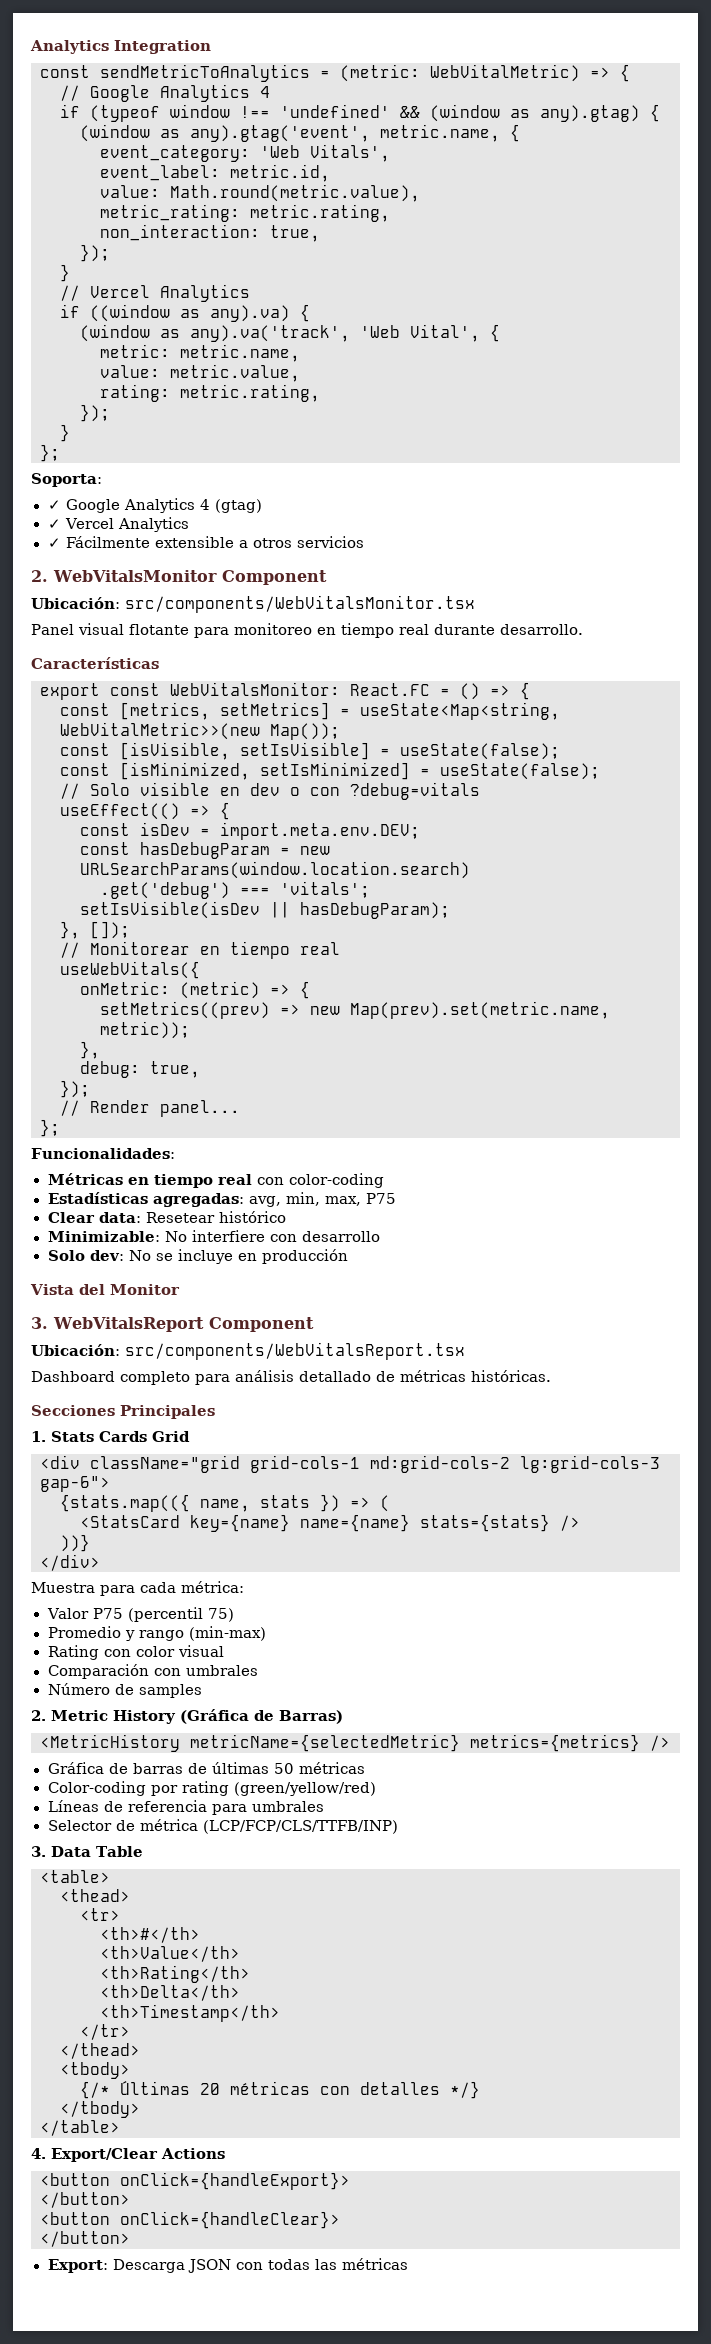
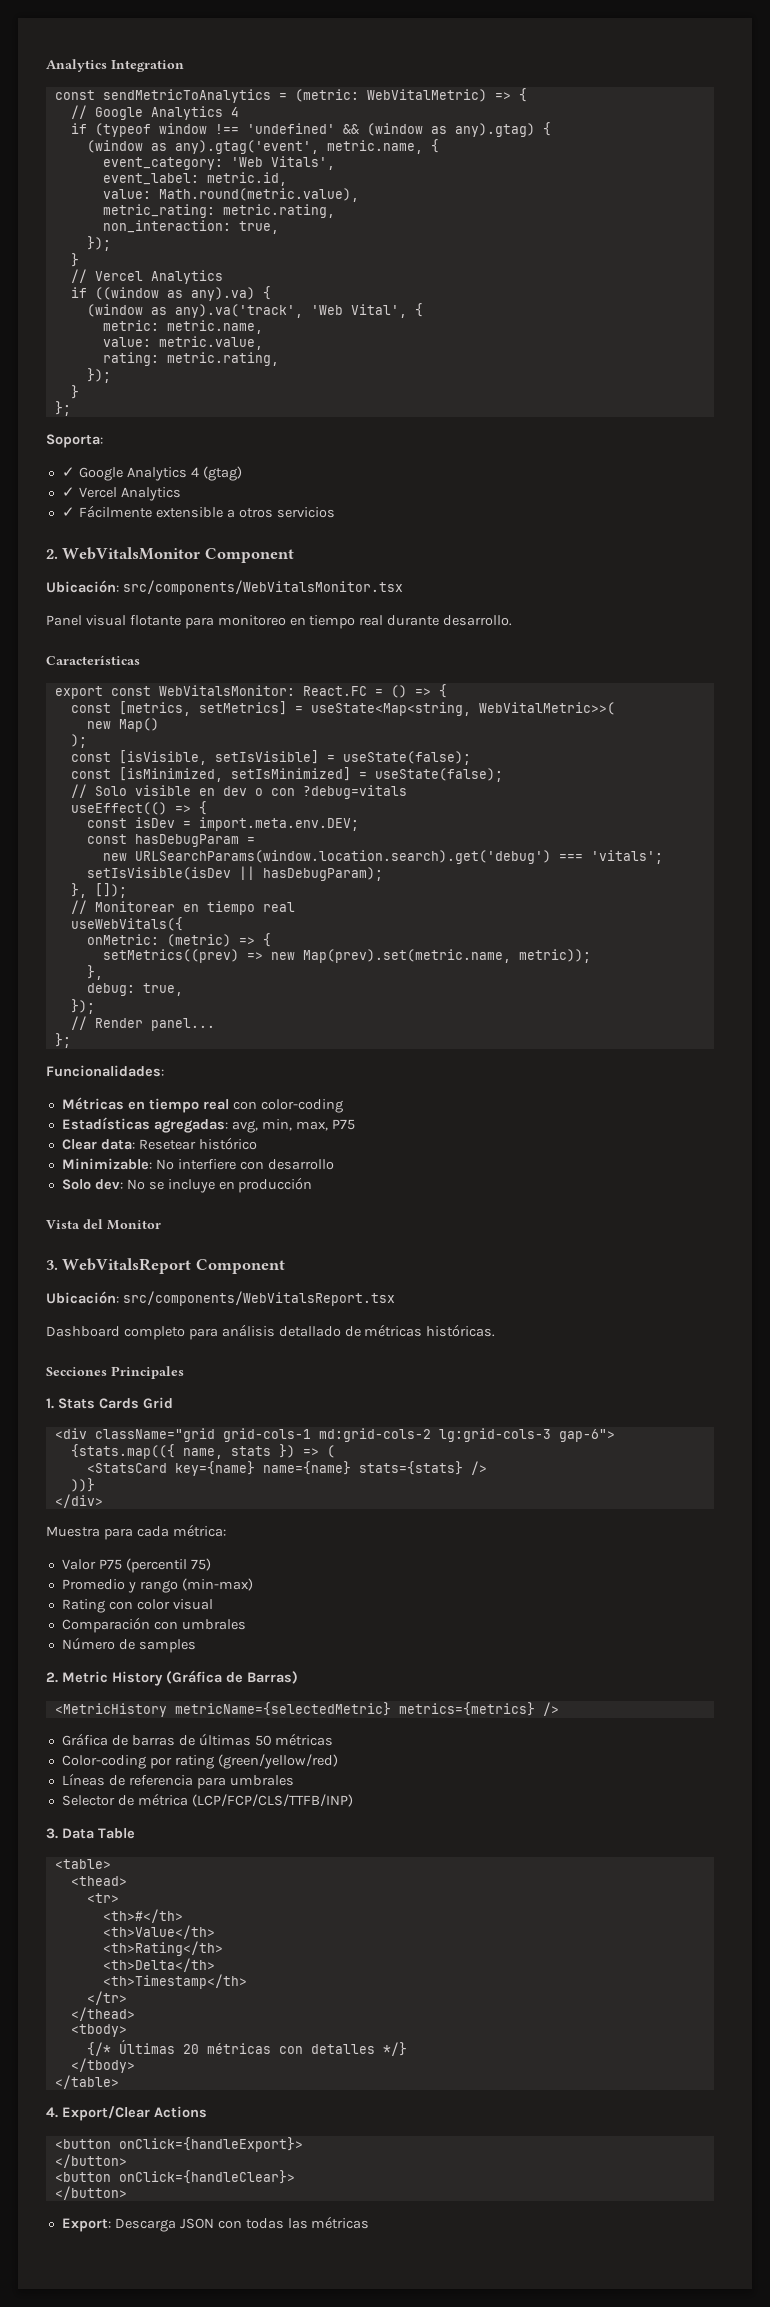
- const [metrics, setMetrics] = useState<Map<string, WebVitalMetric>>(new Map());
+ const [metrics, setMetrics] = useState<Map<string, WebVitalMetric>>(
+ new Map()
+ );
- const hasDebugParam = new URLSearchParams(window.location.search)
- .get('debug') === 'vitals';
+ const hasDebugParam =
+ new URLSearchParams(window.location.search).get('debug') === 'vitals';

